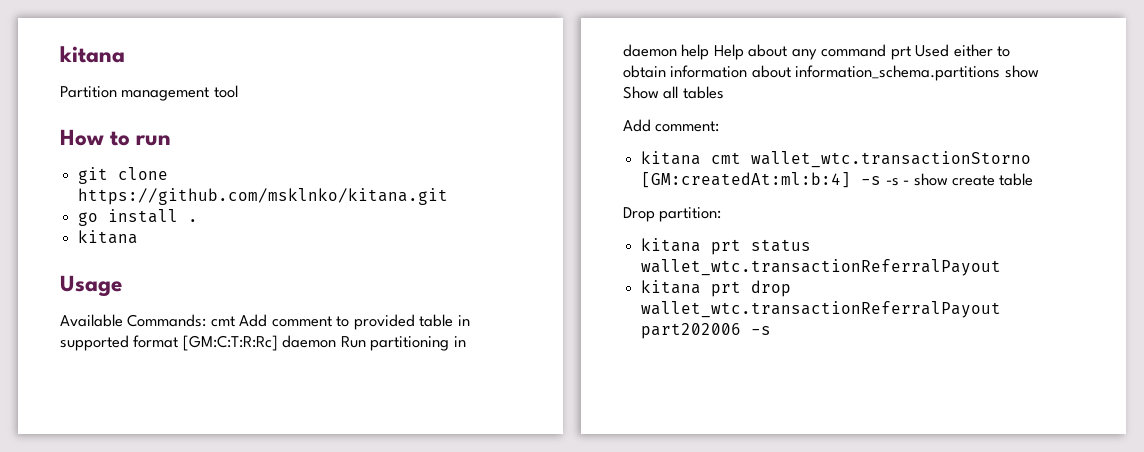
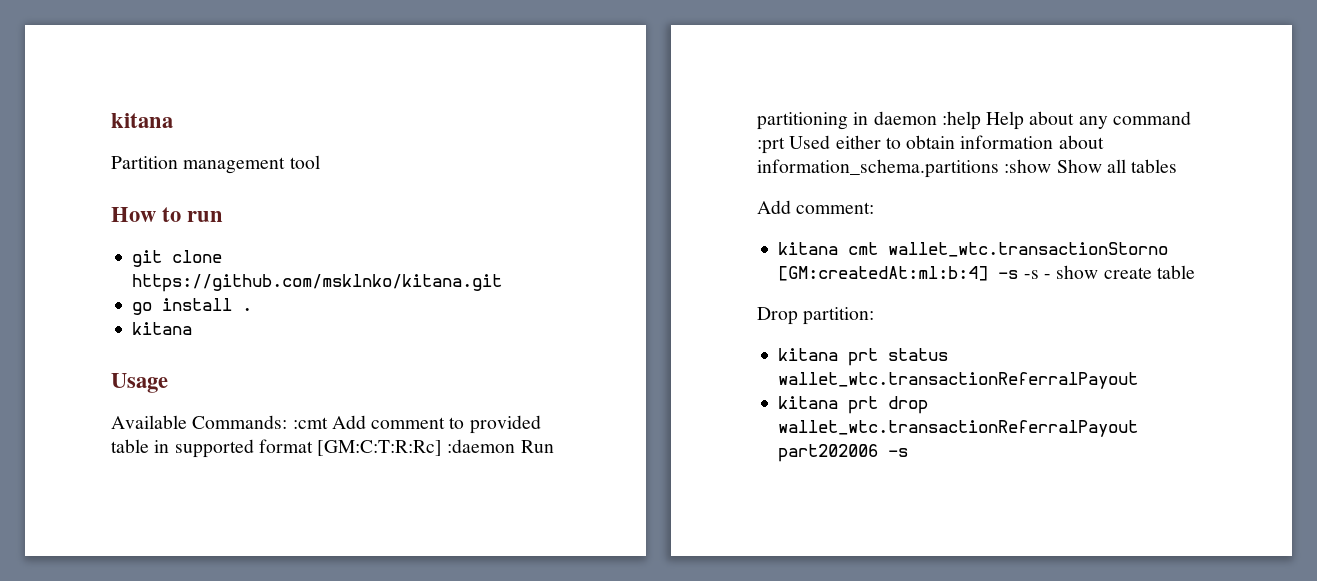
- Available Commands: cmt Add comment to provided table in supported format [GM:C:T:R:Rc] daemon Run partitioning in daemon help Help about any command prt Used either to obtain information about information_schema.partitions show Show all tables
+ Available Commands: :cmt Add comment to provided table in supported format [GM:C:T:R:Rc] :daemon Run partitioning in daemon :help Help about any command :prt Used either to obtain information about information_schema.partitions :show Show all tables

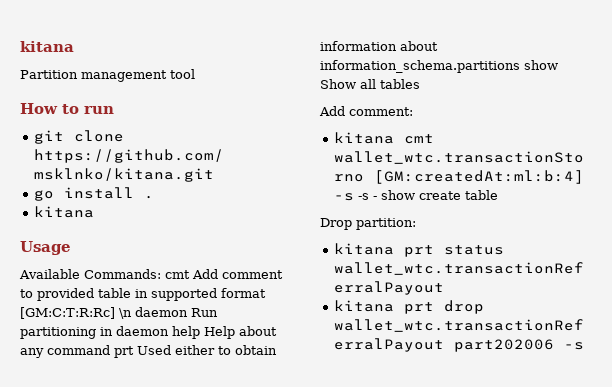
- Available Commands: :cmt Add comment to provided table in supported format [GM:C:T:R:Rc] :daemon Run partitioning in daemon :help Help about any command :prt Used either to obtain information about information_schema.partitions :show Show all tables
+ Available Commands: cmt Add comment to provided table in supported format [GM:C:T:R:Rc] \n daemon Run partitioning in daemon help Help about any command prt Used either to obtain information about information_schema.partitions show Show all tables

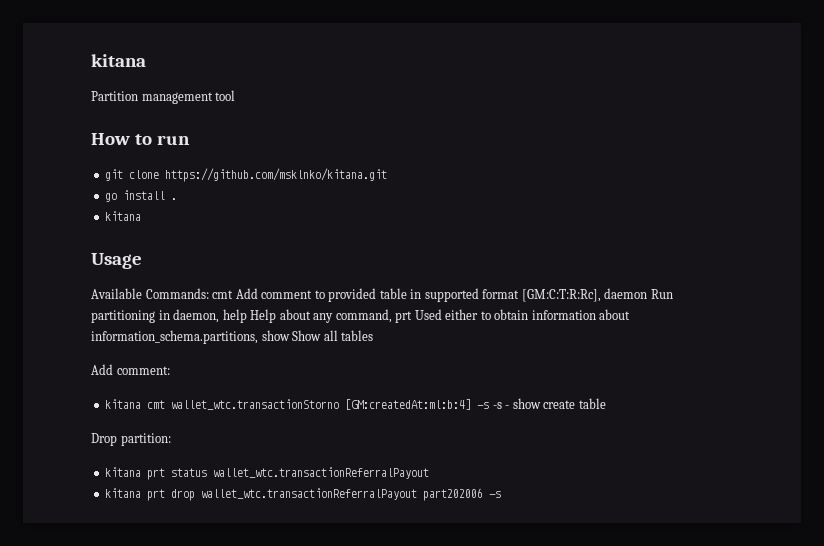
- Available Commands: cmt Add comment to provided table in supported format [GM:C:T:R:Rc] \n daemon Run partitioning in daemon help Help about any command prt Used either to obtain information about information_schema.partitions show Show all tables
+ Available Commands: cmt Add comment to provided table in supported format [GM:C:T:R:Rc], daemon Run partitioning in daemon, help Help about any command, prt Used either to obtain information about information_schema.partitions, show Show all tables

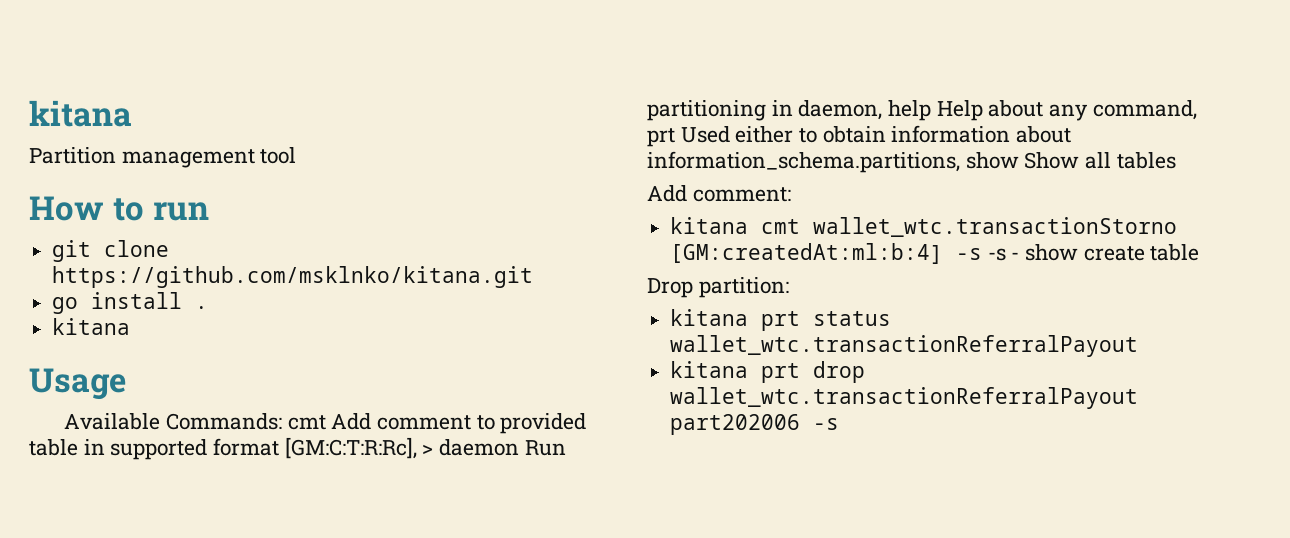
- Available Commands: cmt Add comment to provided table in supported format [GM:C:T:R:Rc], daemon Run partitioning in daemon, help Help about any command, prt Used either to obtain information about information_schema.partitions, show Show all tables
+ Available Commands: cmt Add comment to provided table in supported format [GM:C:T:R:Rc], > daemon Run partitioning in daemon, help Help about any command, prt Used either to obtain information about information_schema.partitions, show Show all tables

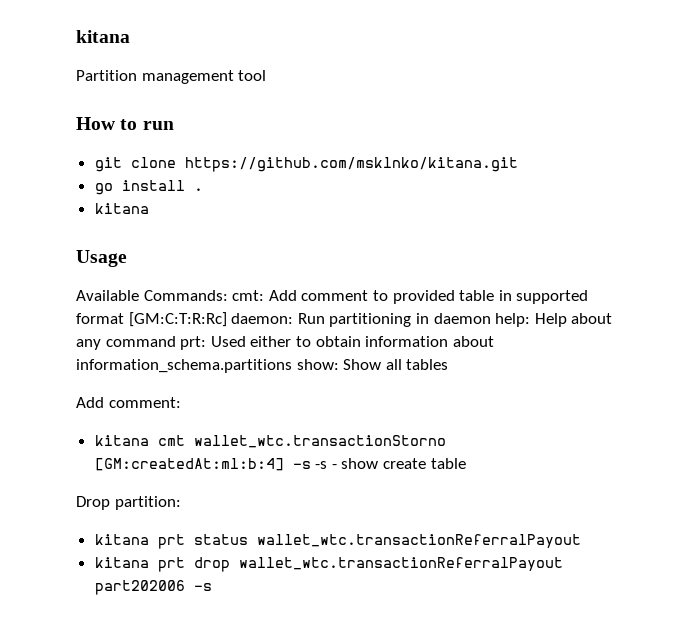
- Available Commands: cmt Add comment to provided table in supported format [GM:C:T:R:Rc], > daemon Run partitioning in daemon, help Help about any command, prt Used either to obtain information about information_schema.partitions, show Show all tables
+ Available Commands: cmt: Add comment to provided table in supported format [GM:C:T:R:Rc] daemon: Run partitioning in daemon help: Help about any command prt: Used either to obtain information about information_schema.partitions show: Show all tables

